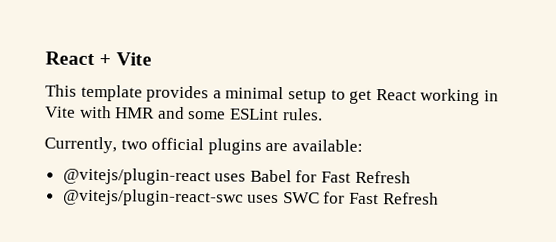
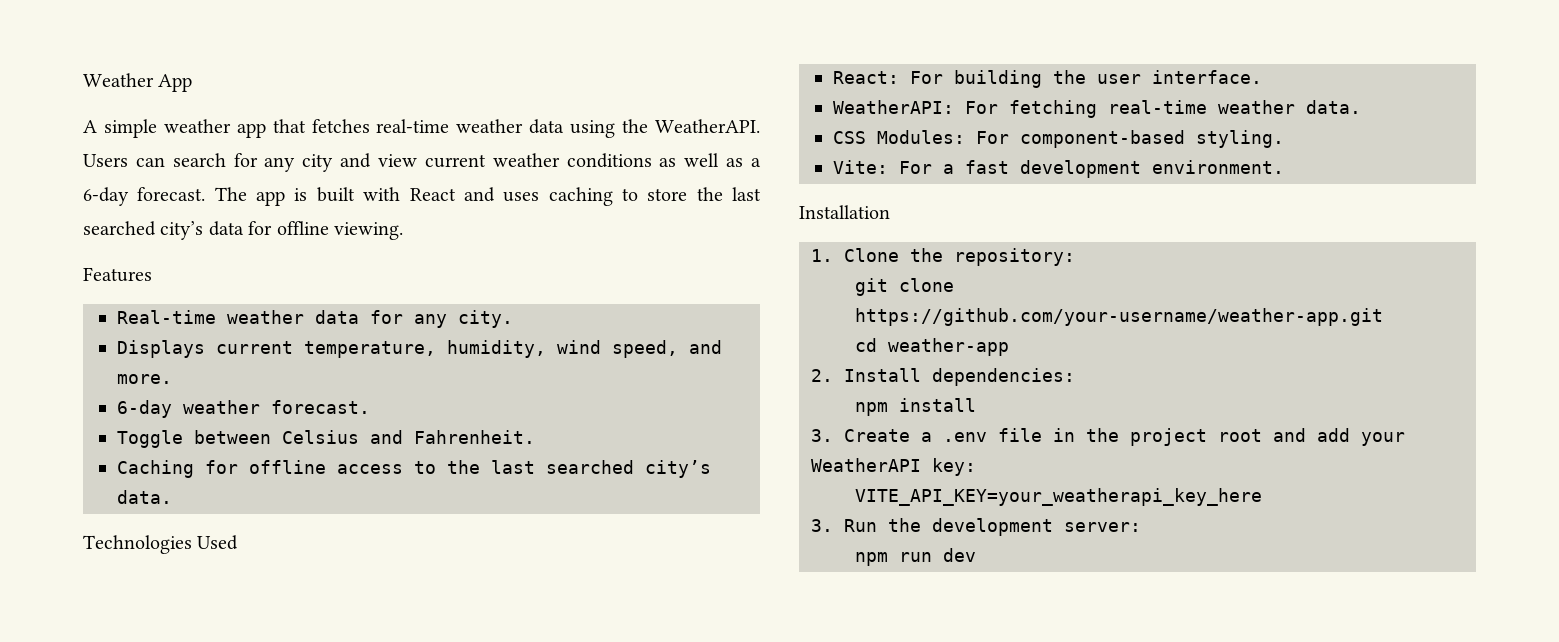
- React + Vite
- This template provides a minimal setup to get React working in Vite with HMR and some ESLint rules.
- Currently, two official plugins are available:
- @vitejs/plugin-react uses Babel for Fast Refresh
- @vitejs/plugin-react-swc uses SWC for Fast Refresh
+ Weather App
+ A simple weather app that fetches real-time weather data using the WeatherAPI. Users can search for any city and view current weather conditions as well as a 6-day forecast. The app is built with React and uses caching to store the last searched city’s data for offline viewing.
+ Features
+ Real-time weather data for any city.
+ Displays current temperature, humidity, wind speed, and more.
+ 6-day weather forecast.
+ Toggle between Celsius and Fahrenheit.
+ Caching for offline access to the last searched city’s data.
+ Technologies Used
+ React: For building the user interface.
+ WeatherAPI: For fetching real-time weather data.
+ CSS Modules: For component-based styling.
+ Vite: For a fast development environment.
+ Installation
+ 1. Clone the repository:
+ git clone https://github.com/your-username/weather-app.git
+ cd weather-app
+ 2. Install dependencies:
+ npm install
+ 3. Create a .env file in the project root and add your WeatherAPI key:
+ VITE_API_KEY=your_weatherapi_key_here
+ 3. Run the development server:
+ npm run dev

